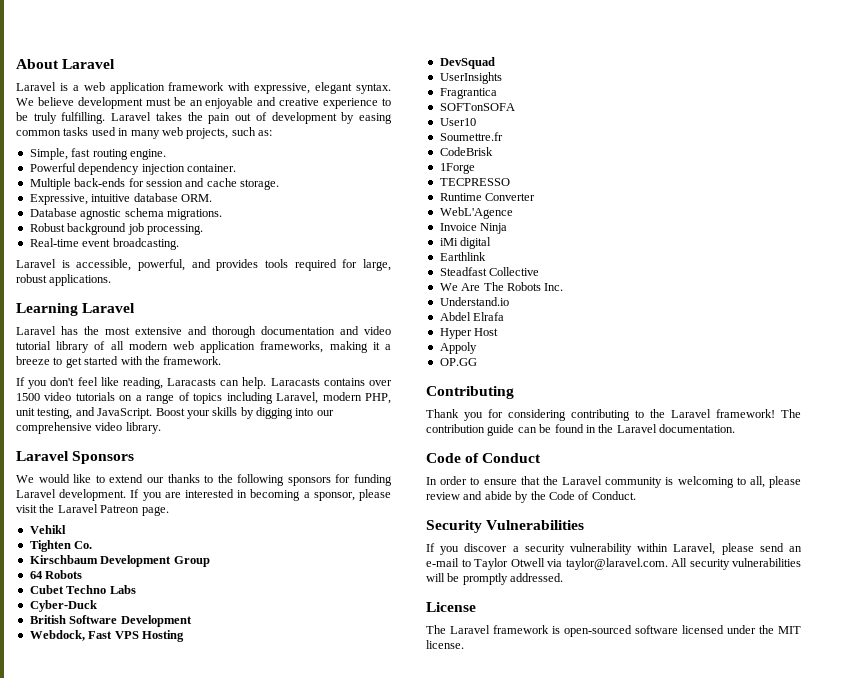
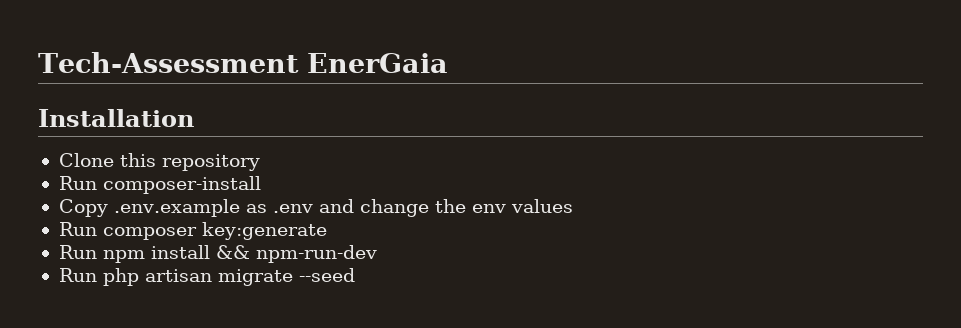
- About Laravel
- Laravel is a web application framework with expressive, elegant syntax. We believe development must be an enjoyable and creative experience to be truly fulfilling. Laravel takes the pain out of development by easing common tasks used in many web projects, such as:
- Simple, fast routing engine.
- Powerful dependency injection container.
- Multiple back-ends for session and cache storage.
- Expressive, intuitive database ORM.
- Database agnostic schema migrations.
- Robust background job processing.
- Real-time event broadcasting.
- Laravel is accessible, powerful, and provides tools required for large, robust applications.
- Learning Laravel
- Laravel has the most extensive and thorough documentation and video tutorial library of all modern web application frameworks, making it a breeze to get started with the framework.
- If you don't feel like reading, Laracasts can help. Laracasts contains over 1500 video tutorials on a range of topics including Laravel, modern PHP, unit testing, and JavaScript. Boost your skills by digging into our comprehensive video library.
- Laravel Sponsors
- We would like to extend our thanks to the following sponsors for funding Laravel development. If you are interested in becoming a sponsor, please visit the Laravel Patreon page.
- Vehikl
- Tighten Co.
- Kirschbaum Development Group
- 64 Robots
- Cubet Techno Labs
- Cyber-Duck
- British Software Development
- Webdock, Fast VPS Hosting
- DevSquad
- UserInsights
- Fragrantica
- SOFTonSOFA
- User10
- Soumettre.fr
- CodeBrisk
- 1Forge
- TECPRESSO
- Runtime Converter
- WebL'Agence
- Invoice Ninja
- iMi digital
- Earthlink
- Steadfast Collective
- We Are The Robots Inc.
- Understand.io
- Abdel Elrafa
- Hyper Host
- Appoly
- OP.GG
- Contributing
- Thank you for considering contributing to the Laravel framework! The contribution guide can be found in the Laravel documentation.
- Code of Conduct
- In order to ensure that the Laravel community is welcoming to all, please review and abide by the Code of Conduct.
- Security Vulnerabilities
- If you discover a security vulnerability within Laravel, please send an e-mail to Taylor Otwell via taylor@laravel.com. All security vulnerabilities will be promptly addressed.
- License
- The Laravel framework is open-sourced software licensed under the MIT license.
+ Tech-Assessment EnerGaia
+ Installation
+ Clone this repository
+ Run composer-install
+ Copy .env.example as .env and change the env values
+ Run composer key:generate
+ Run npm install && npm-run-dev
+ Run php artisan migrate --seed

